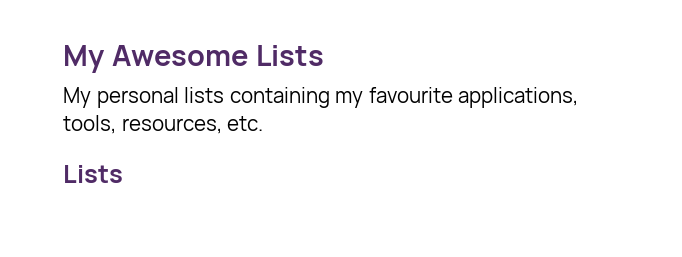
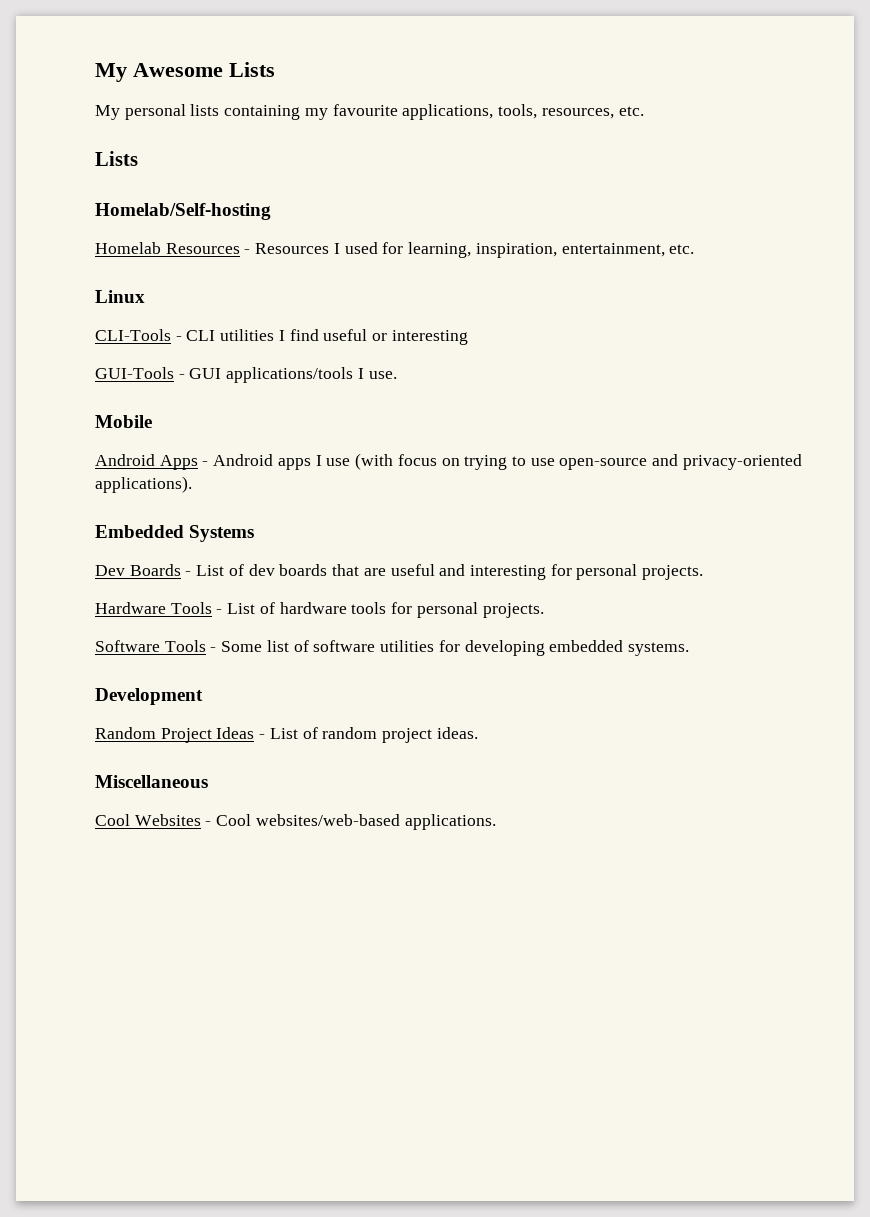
+ Homelab/Self-hosting
+ Homelab Resources - Resources I used for learning, inspiration, entertainment, etc.
+ Linux
+ CLI-Tools - CLI utilities I find useful or interesting
+ GUI-Tools - GUI applications/tools I use.
+ Mobile
+ Android Apps - Android apps I use (with focus on trying to use open-source and privacy-oriented applications).
+ Embedded Systems
+ Dev Boards - List of dev boards that are useful and interesting for personal projects.
+ Hardware Tools - List of hardware tools for personal projects.
+ Software Tools - Some list of software utilities for developing embedded systems.
+ Development
+ Random Project Ideas - List of random project ideas.
+ Miscellaneous
+ Cool Websites - Cool websites/web-based applications.

